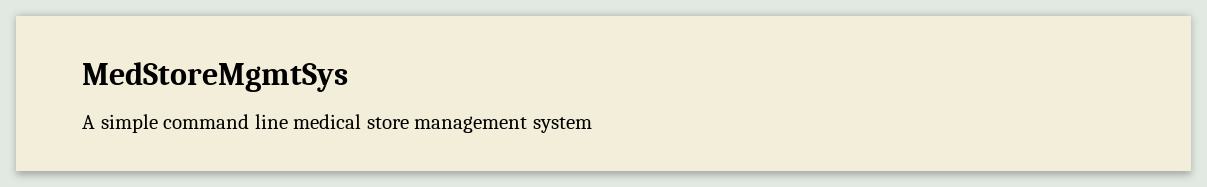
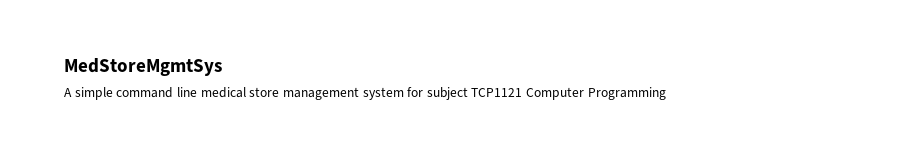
- A simple command line medical store management system
+ A simple command line medical store management system for subject TCP1121 Computer Programming

